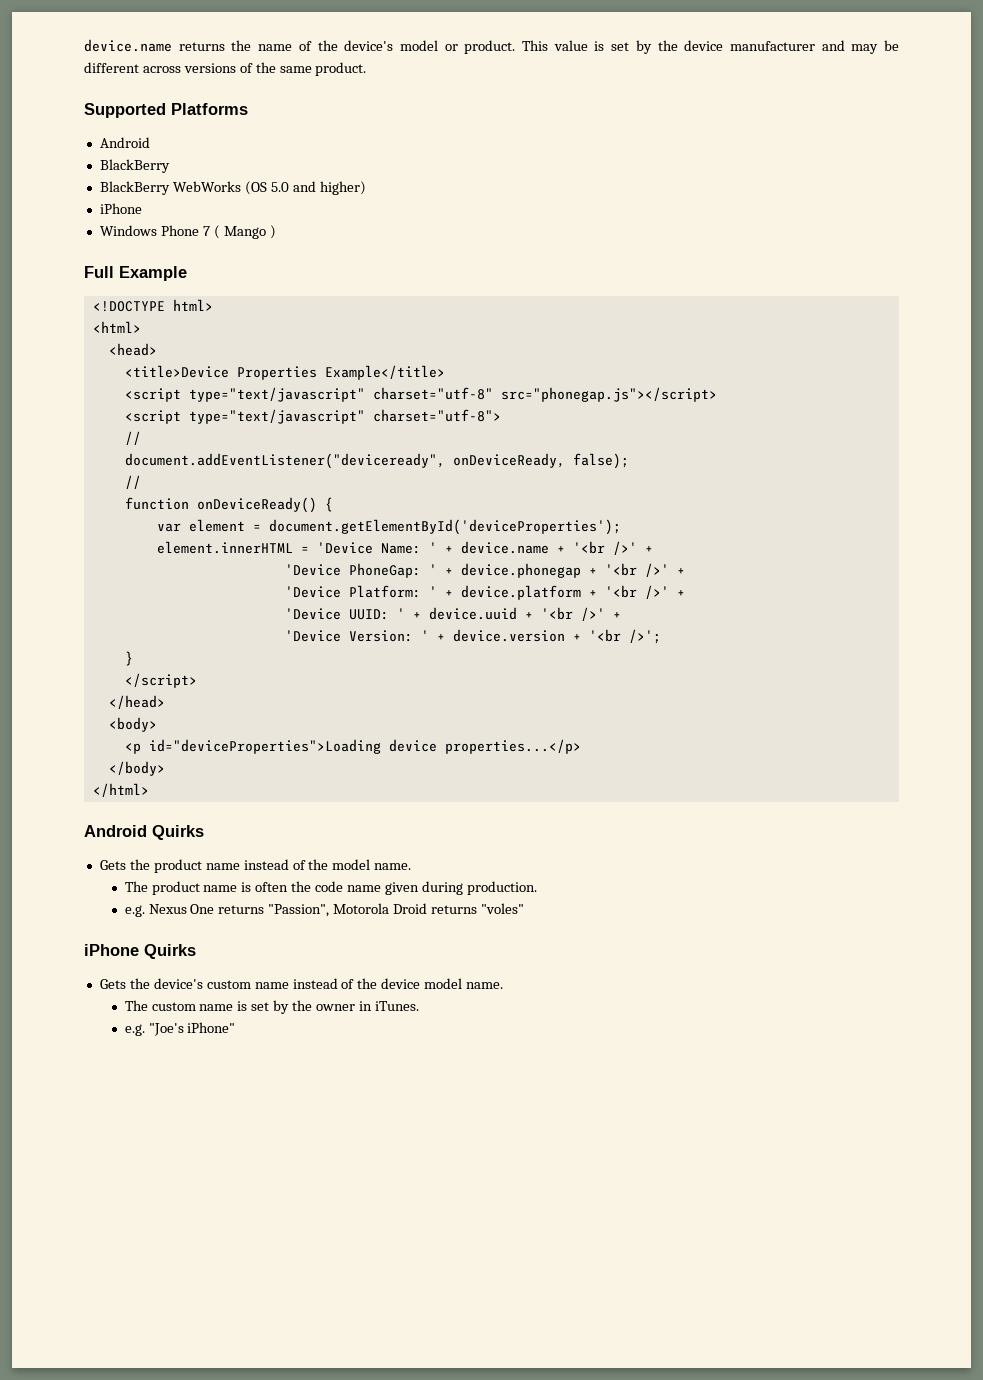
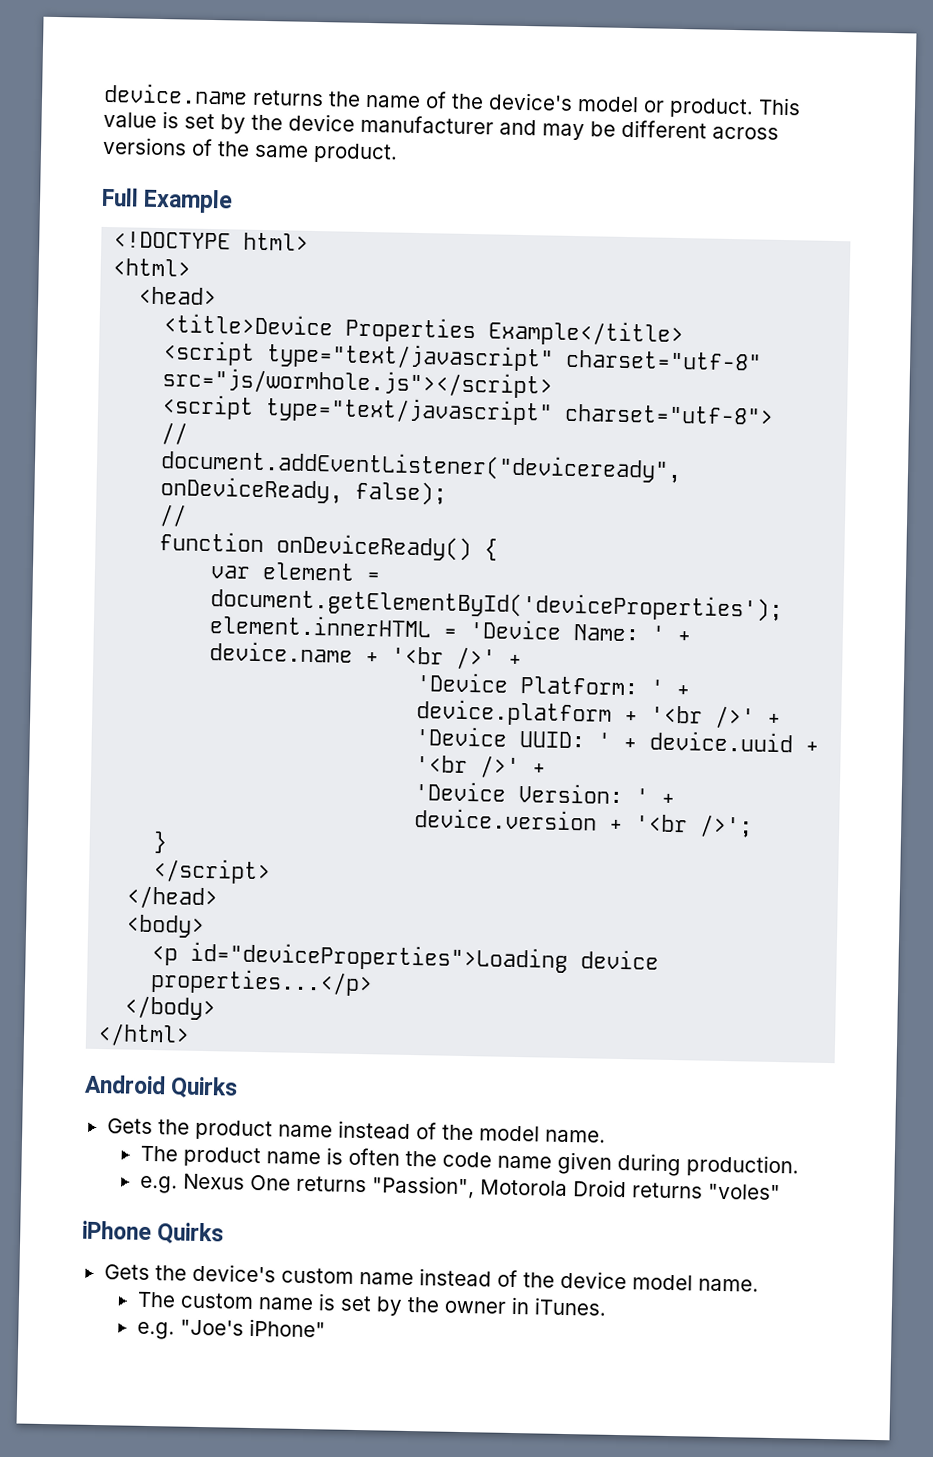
- Supported Platforms
- Android
- BlackBerry
- BlackBerry WebWorks (OS 5.0 and higher)
- iPhone
- Windows Phone 7 ( Mango )
- <script type="text/javascript" charset="utf-8" src="phonegap.js"></script>
+ <script type="text/javascript" charset="utf-8" src="js/wormhole.js"></script>
- 'Device PhoneGap: ' + device.phonegap + '<br />' +

